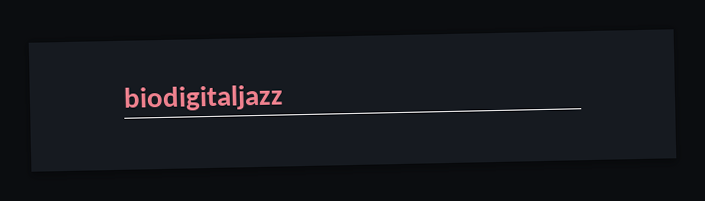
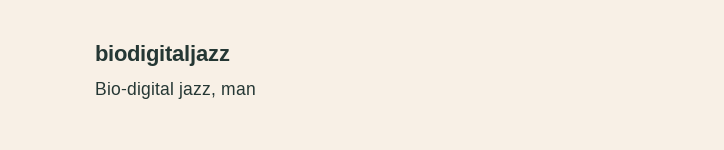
+ Bio-digital jazz, man

